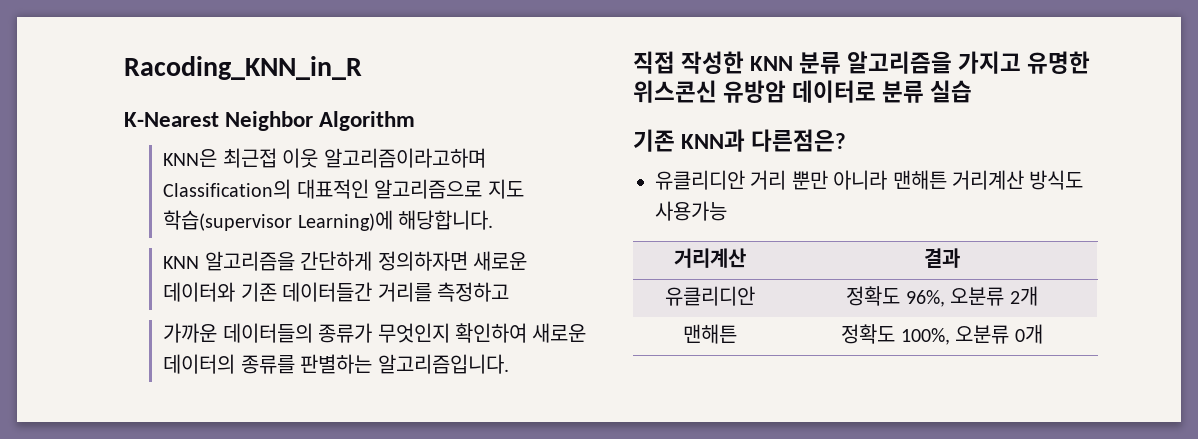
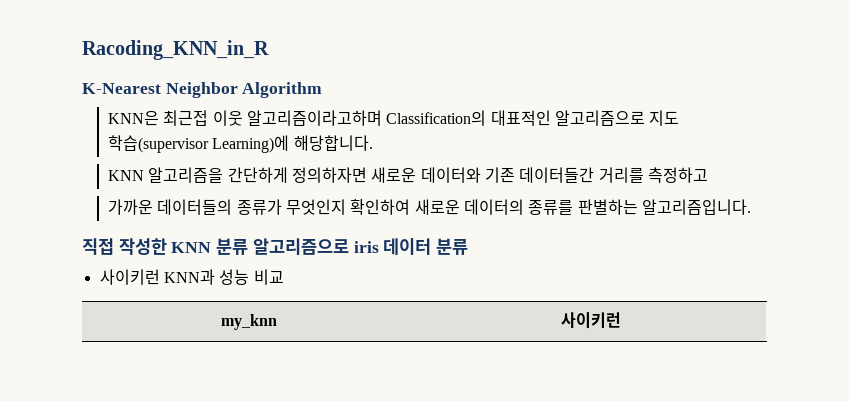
- 직접 작성한 KNN 분류 알고리즘을 가지고 유명한 위스콘신 유방암 데이터로 분류 실습
- 기존 KNN과 다른점은?
- 유클리디안 거리 뿐만 아니라 맨해튼 거리계산 방식도 사용가능
- 거리계산 | 결과
- 유클리디안 | 정확도 96%, 오분류 2개
- 맨해튼 | 정확도 100%, 오분류 0개
+ 직접 작성한 KNN 분류 알고리즘으로 iris 데이터 분류
+ 사이키런 KNN과 성능 비교
+ my_knn | 사이키런

